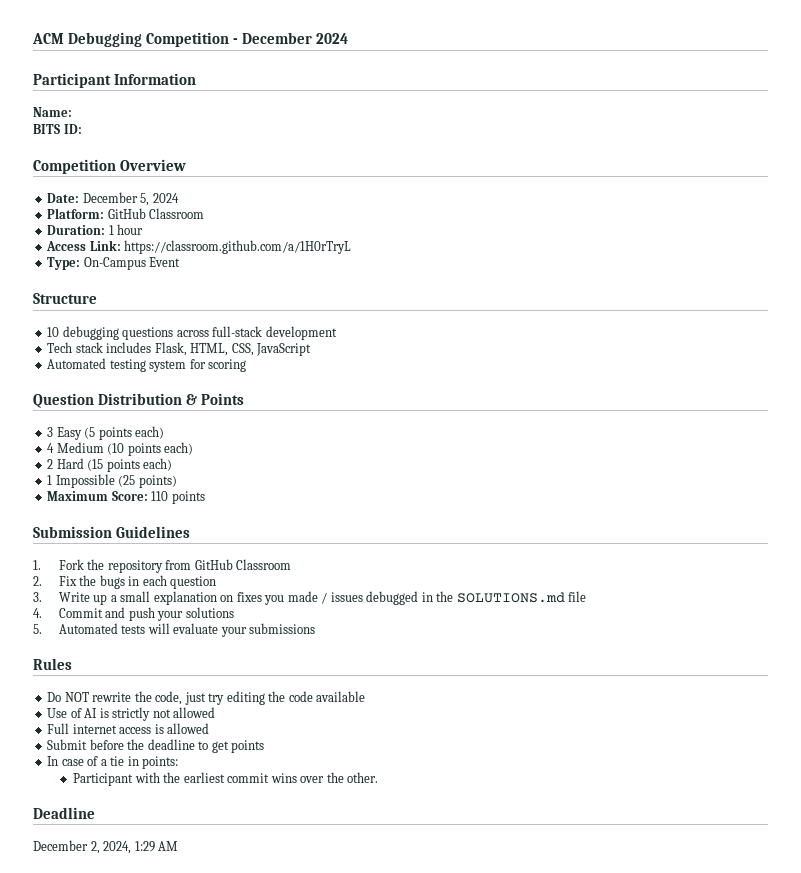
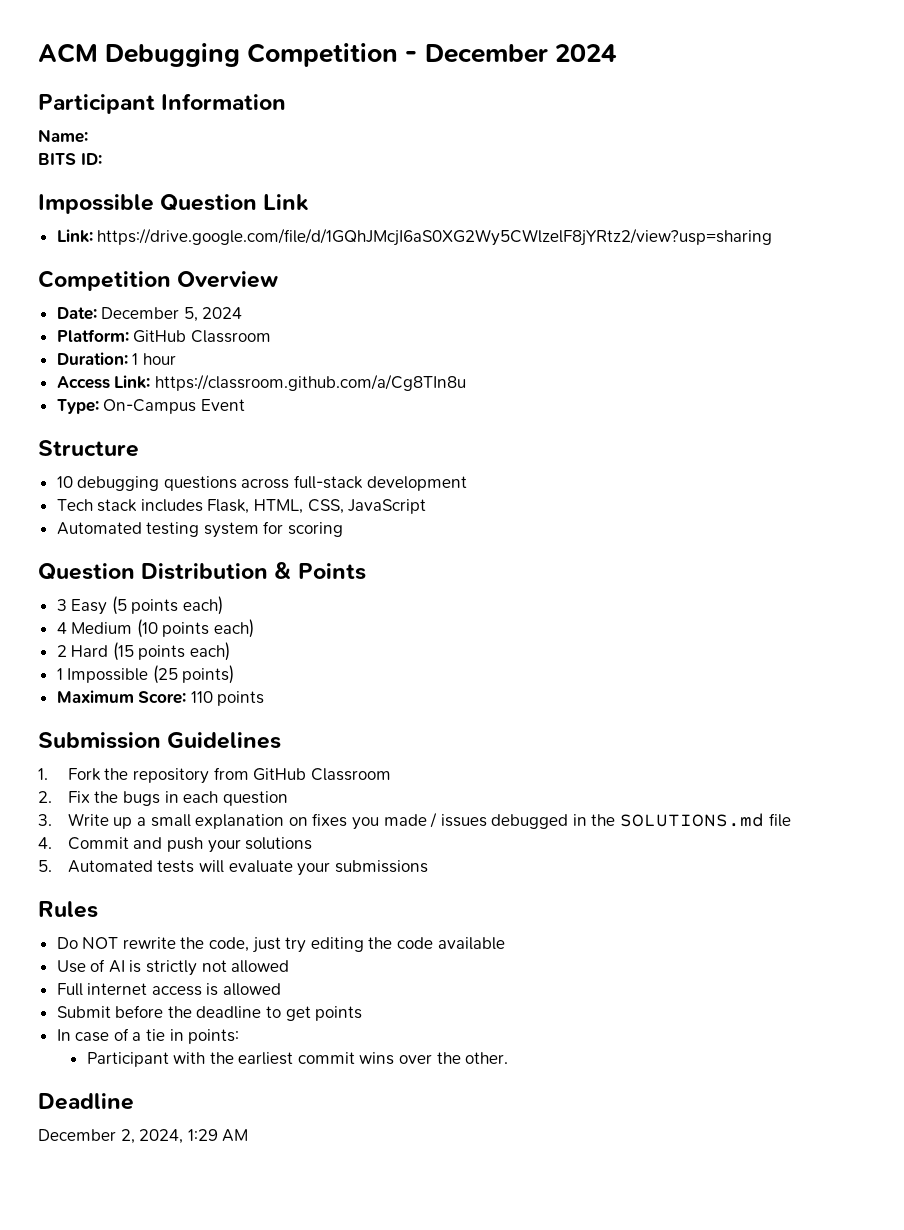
+ Impossible Question Link
+ Link: https://drive.google.com/file/d/1GQhJMcjI6aS0XG2Wy5CWlzelF8jYRtz2/view?usp=sharing
- Access Link: https://classroom.github.com/a/1H0rTryL
+ Access Link: https://classroom.github.com/a/Cg8TIn8u

